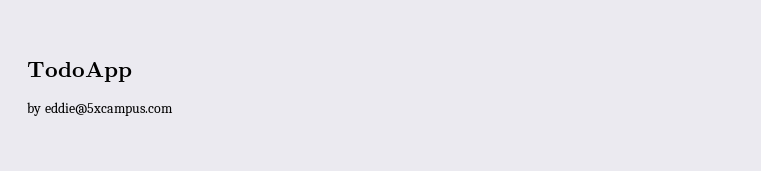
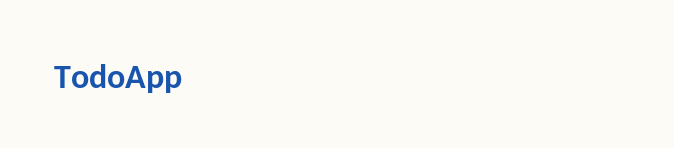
- by eddie@5xcampus.com

